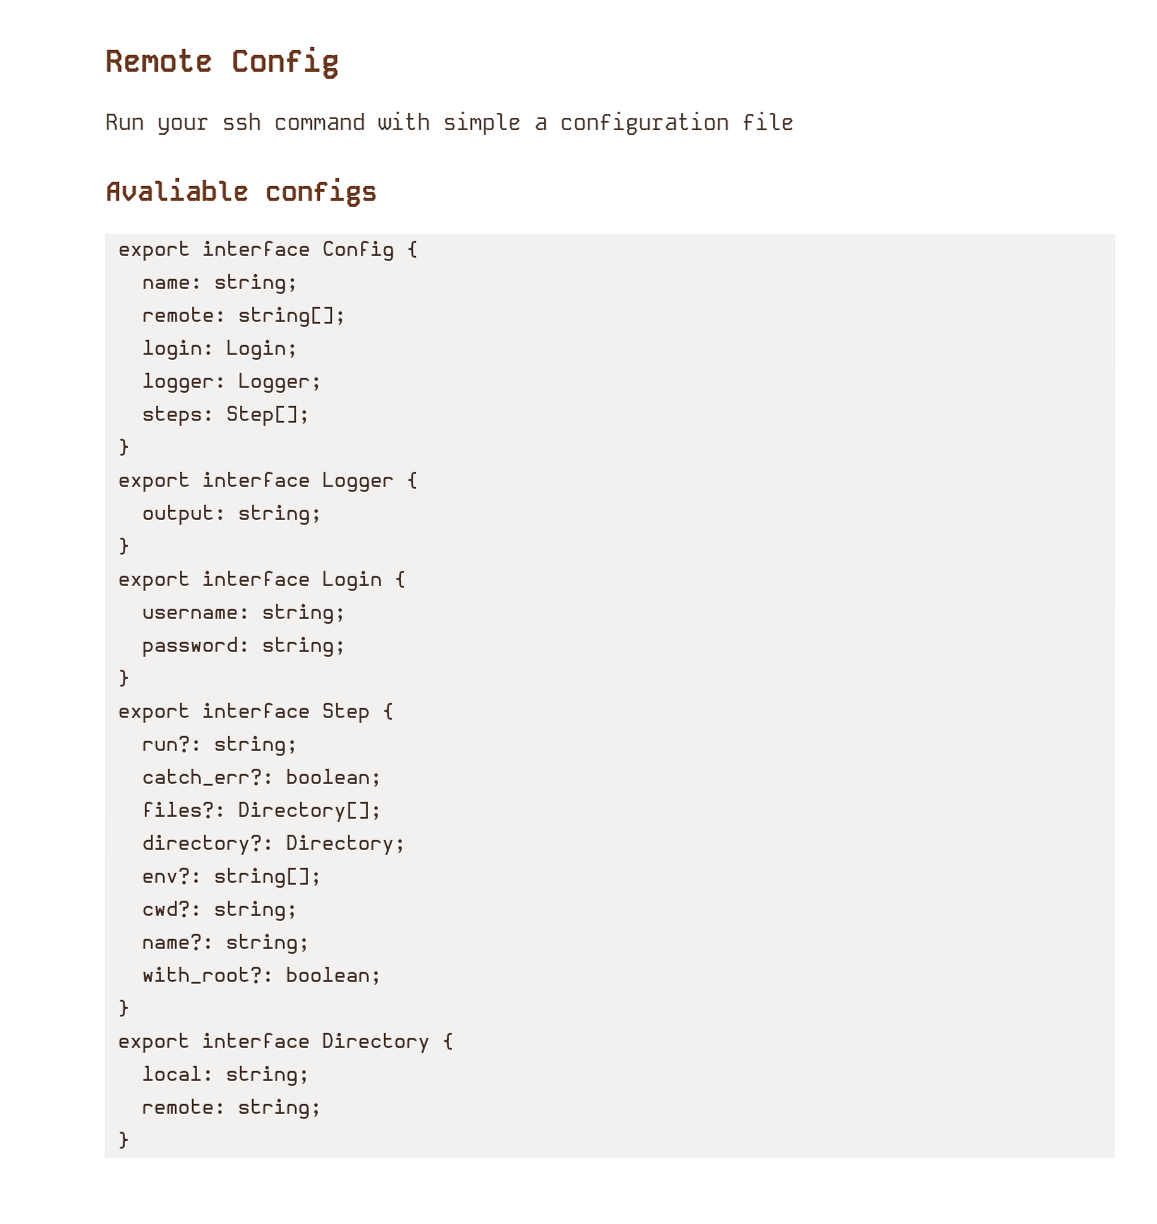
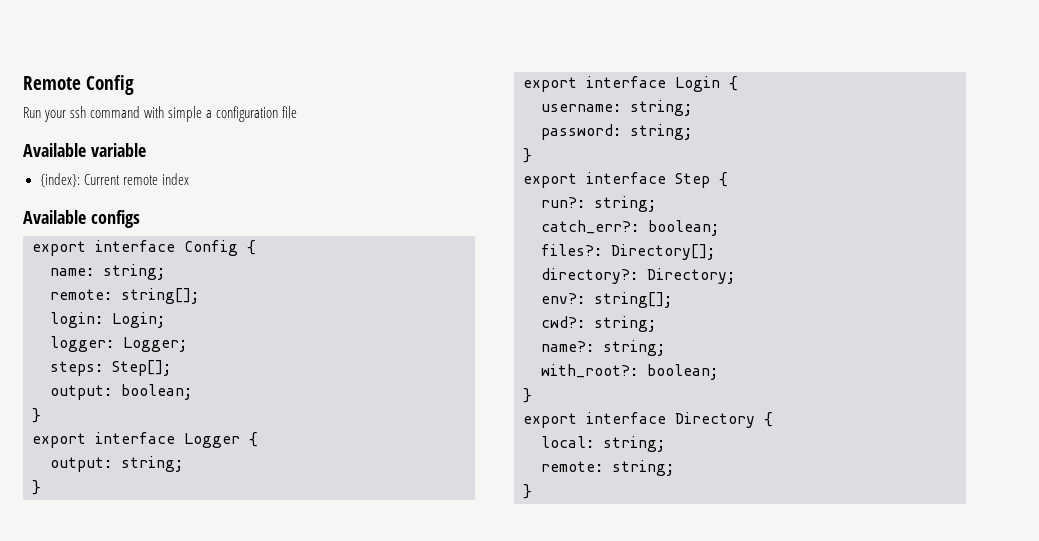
- Avaliable configs
+ Available variable
+ {index}: Current remote index
+ Available configs
+ output: boolean;

